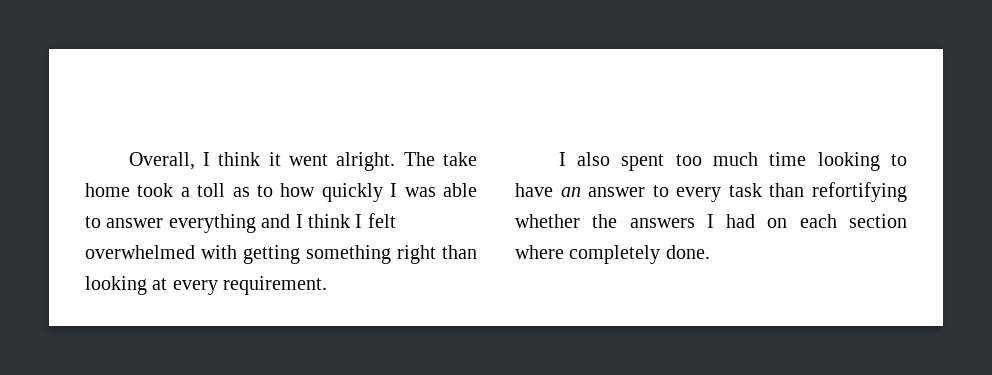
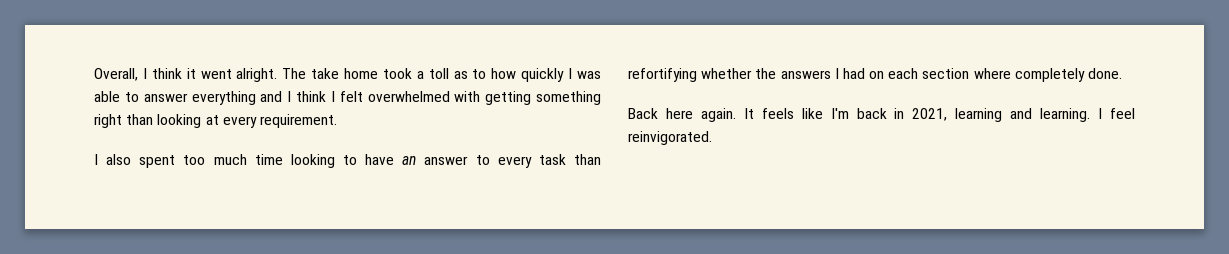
+ Back here again. It feels like I'm back in 2021, learning and learning. I feel reinvigorated.

